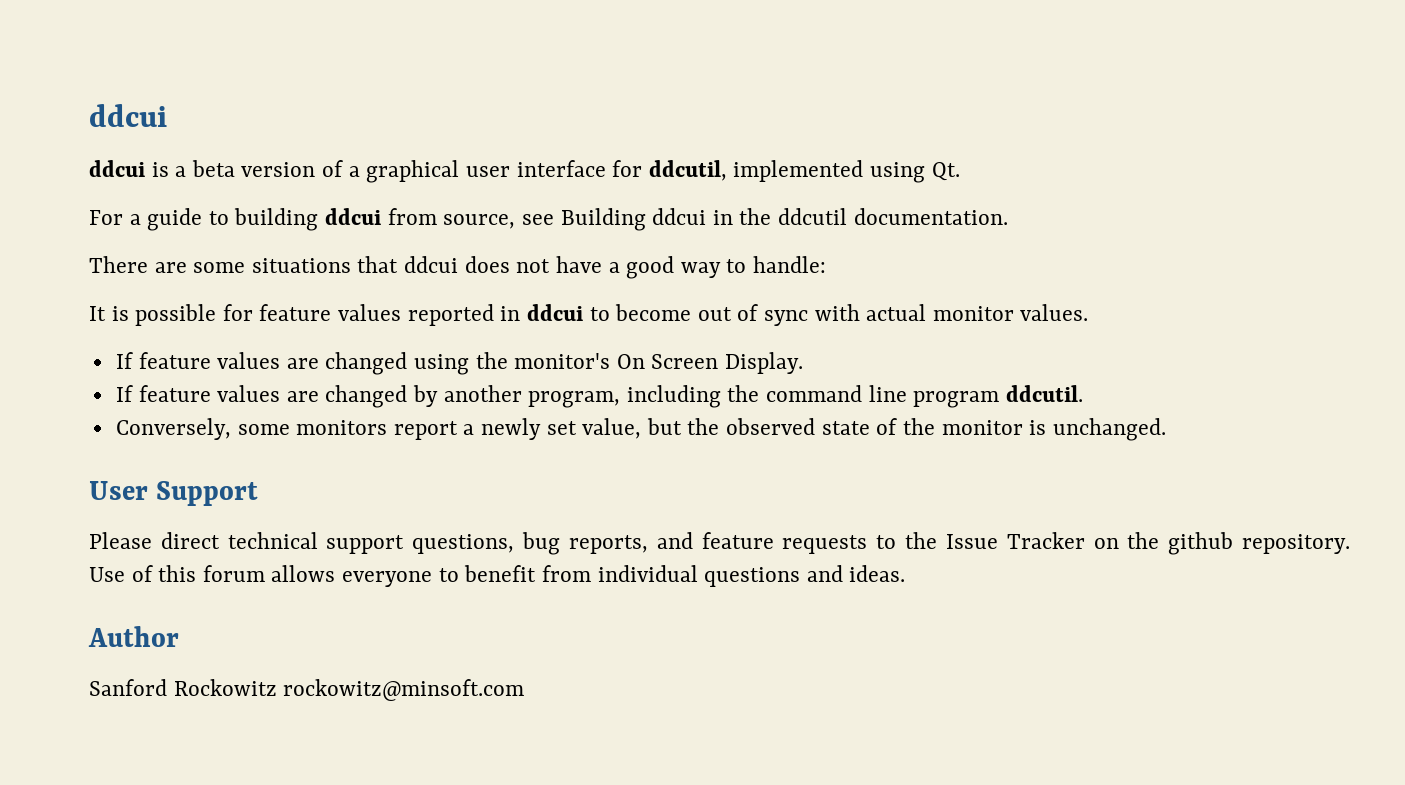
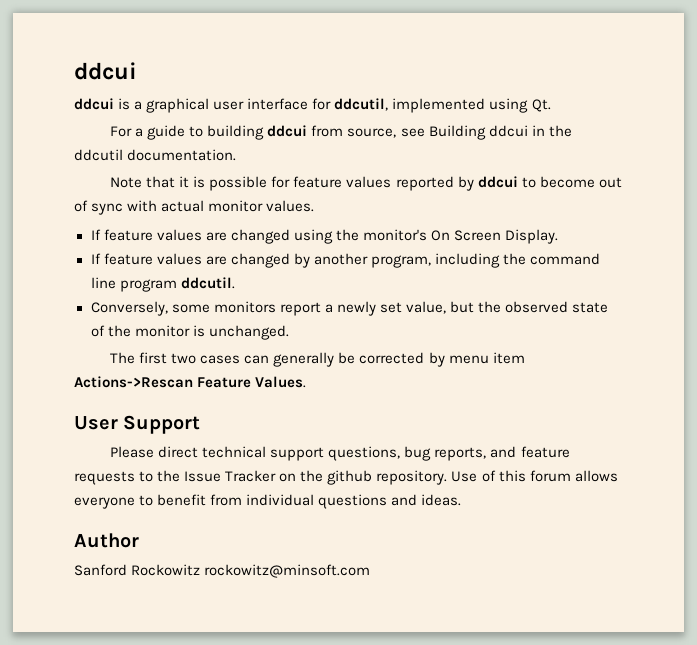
- ddcui is a beta version of a graphical user interface for ddcutil, implemented using Qt.
+ ddcui is a graphical user interface for ddcutil, implemented using Qt.
- There are some situations that ddcui does not have a good way to handle:
- It is possible for feature values reported in ddcui to become out of sync with actual monitor values.
+ Note that it is possible for feature values reported by ddcui to become out of sync with actual monitor values.
+ The first two cases can generally be corrected by menu item Actions->Rescan Feature Values.

